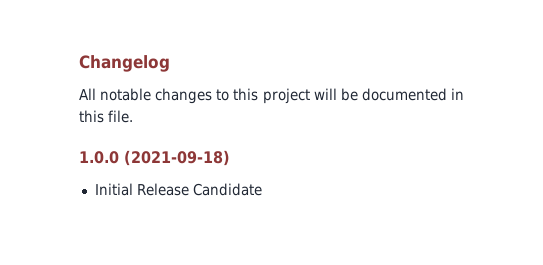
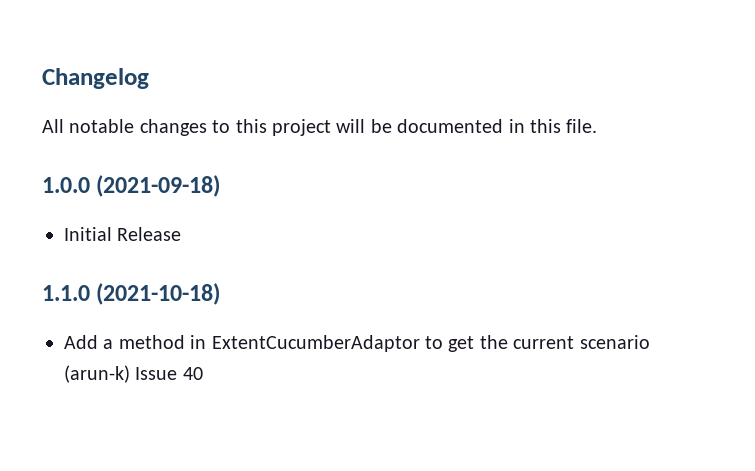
- Initial Release Candidate
+ Initial Release
+ 1.1.0 (2021-10-18)
+ Add a method in ExtentCucumberAdaptor to get the current scenario (arun-k) Issue 40

